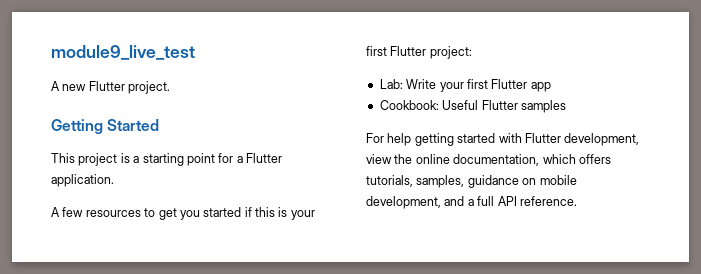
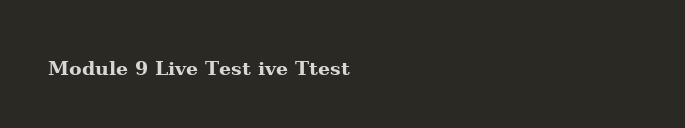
- module9_live_test
- A new Flutter project.
- Getting Started
- This project is a starting point for a Flutter application.
- A few resources to get you started if this is your first Flutter project:
- Lab: Write your first Flutter app
- Cookbook: Useful Flutter samples
- For help getting started with Flutter development, view the online documentation, which offers tutorials, samples, guidance on mobile development, and a full API reference.
+ Module 9 Live Test ive Ttest

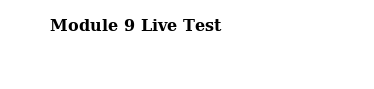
- Module 9 Live Test ive Ttest
+ Module 9 Live Test

